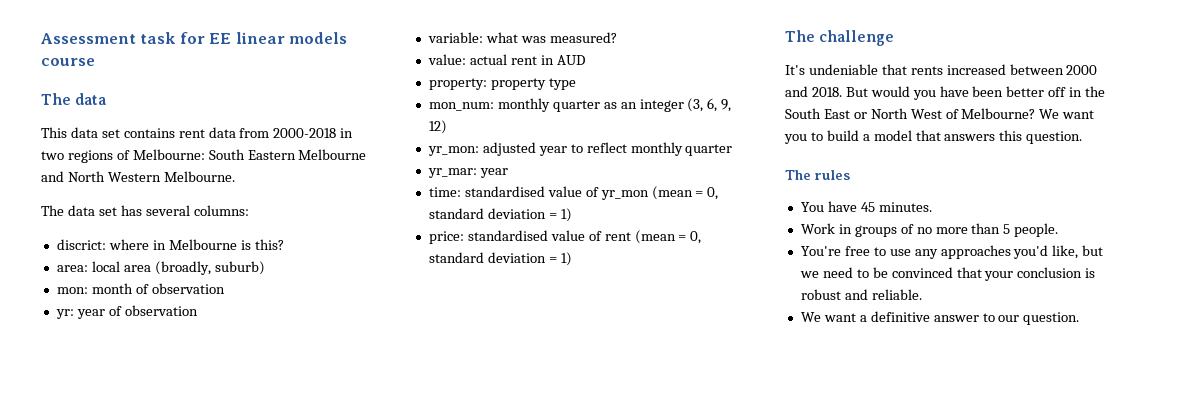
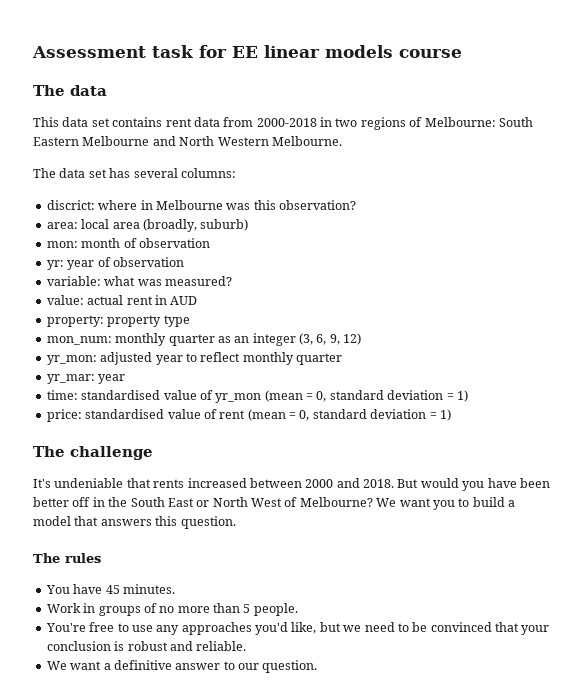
- discrict: where in Melbourne is this?
+ discrict: where in Melbourne was this observation?

